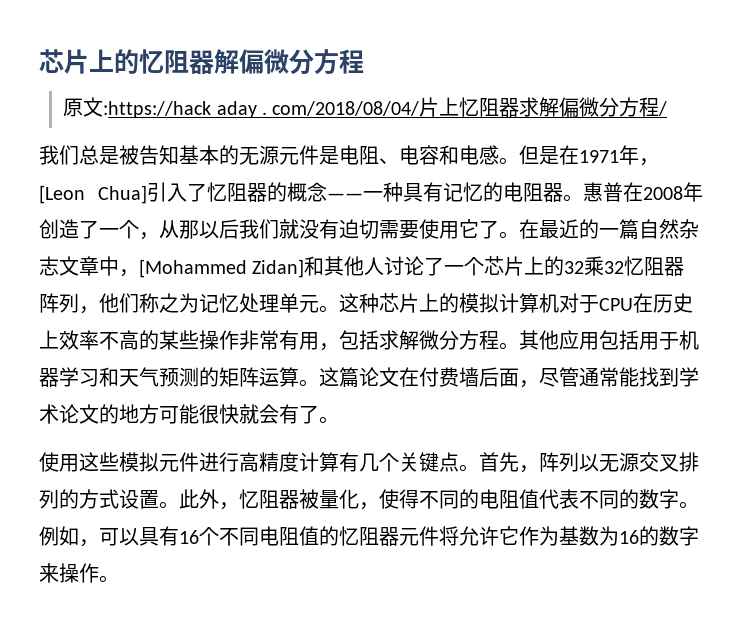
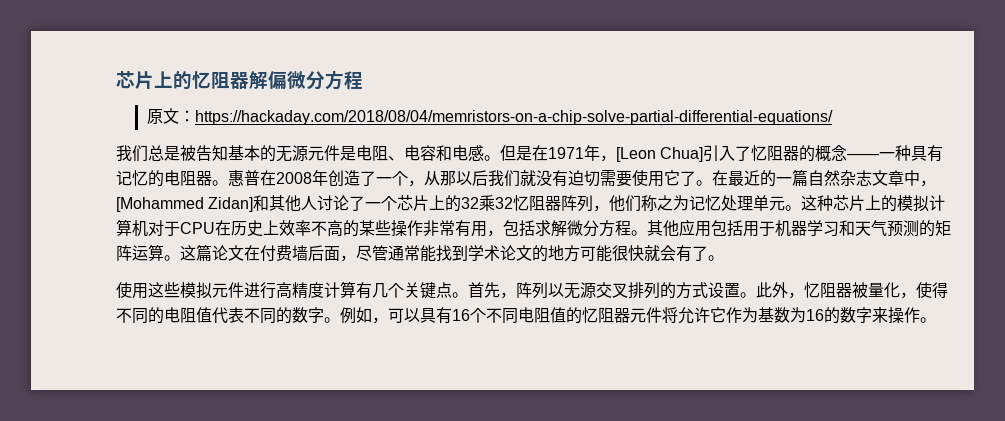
- 原文:https://hack aday . com/2018/08/04/片上忆阻器求解偏微分方程/
+ 原文：https://hackaday.com/2018/08/04/memristors-on-a-chip-solve-partial-differential-equations/

